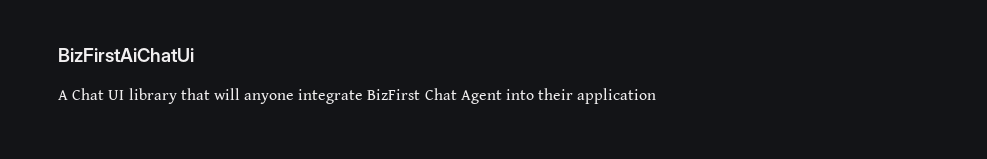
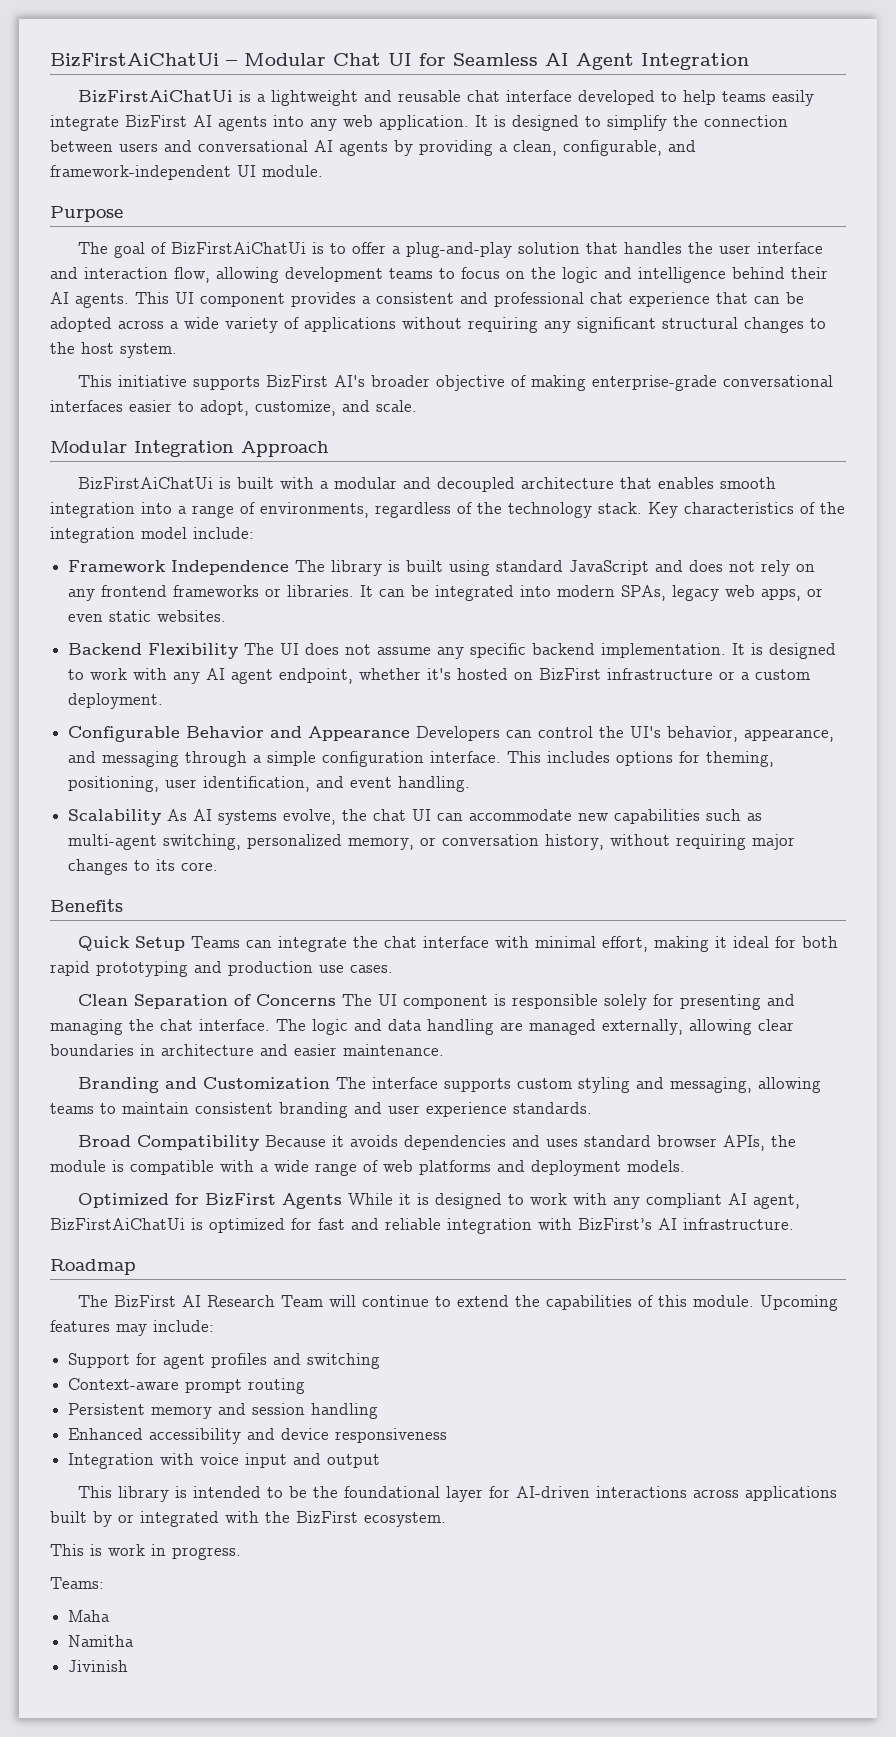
- BizFirstAiChatUi
- A Chat UI library that will anyone integrate BizFirst Chat Agent into their application
+ BizFirstAiChatUi – Modular Chat UI for Seamless AI Agent Integration
+ BizFirstAiChatUi is a lightweight and reusable chat interface developed to help teams easily integrate BizFirst AI agents into any web application. It is designed to simplify the connection between users and conversational AI agents by providing a clean, configurable, and framework-independent UI module.
+ Purpose
+ The goal of BizFirstAiChatUi is to offer a plug-and-play solution that handles the user interface and interaction flow, allowing development teams to focus on the logic and intelligence behind their AI agents. This UI component provides a consistent and professional chat experience that can be adopted across a wide variety of applications without requiring any significant structural changes to the host system.
+ This initiative supports BizFirst AI's broader objective of making enterprise-grade conversational interfaces easier to adopt, customize, and scale.
+ Modular Integration Approach
+ BizFirstAiChatUi is built with a modular and decoupled architecture that enables smooth integration into a range of environments, regardless of the technology stack. Key characteristics of the integration model include:
+ Framework Independence The library is built using standard JavaScript and does not rely on any frontend frameworks or libraries. It can be integrated into modern SPAs, legacy web apps, or even static websites.
+ Backend Flexibility The UI does not assume any specific backend implementation. It is designed to work with any AI agent endpoint, whether it's hosted on BizFirst infrastructure or a custom deployment.
+ Configurable Behavior and Appearance Developers can control the UI's behavior, appearance, and messaging through a simple configuration interface. This includes options for theming, positioning, user identification, and event handling.
+ Scalability As AI systems evolve, the chat UI can accommodate new capabilities such as multi-agent switching, personalized memory, or conversation history, without requiring major changes to its core.
+ Benefits
+ Quick Setup Teams can integrate the chat interface with minimal effort, making it ideal for both rapid prototyping and production use cases.
+ Clean Separation of Concerns The UI component is responsible solely for presenting and managing the chat interface. The logic and data handling are managed externally, allowing clear boundaries in architecture and easier maintenance.
+ Branding and Customization The interface supports custom styling and messaging, allowing teams to maintain consistent branding and user experience standards.
+ Broad Compatibility Because it avoids dependencies and uses standard browser APIs, the module is compatible with a wide range of web platforms and deployment models.
+ Optimized for BizFirst Agents While it is designed to work with any compliant AI agent, BizFirstAiChatUi is optimized for fast and reliable integration with BizFirst’s AI infrastructure.
+ Roadmap
+ The BizFirst AI Research Team will continue to extend the capabilities of this module. Upcoming features may include:
+ Support for agent profiles and switching
+ Context-aware prompt routing
+ Persistent memory and session handling
+ Enhanced accessibility and device responsiveness
+ Integration with voice input and output
+ This library is intended to be the foundational layer for AI-driven interactions across applications built by or integrated with the BizFirst ecosystem.
+ This is work in progress.
+ Teams:
+ Maha
+ Namitha
+ Jivinish

